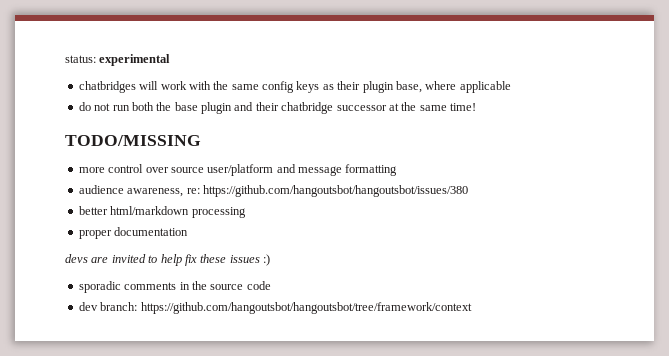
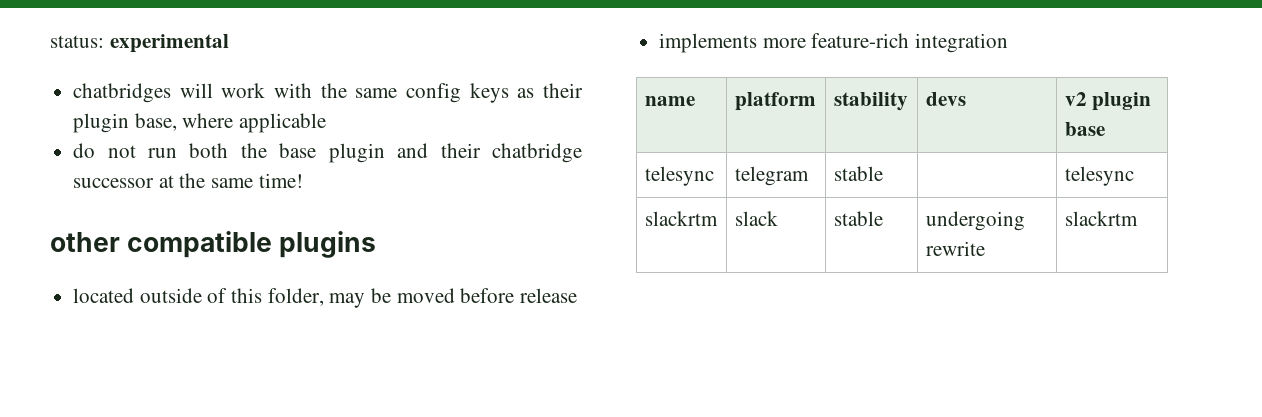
- TODO/MISSING
- more control over source user/platform and message formatting
- audience awareness, re: https://github.com/hangoutsbot/hangoutsbot/issues/380
- better html/markdown processing
- proper documentation
- devs are invited to help fix these issues :)
- sporadic comments in the source code
- dev branch: https://github.com/hangoutsbot/hangoutsbot/tree/framework/context
+ other compatible plugins
+ located outside of this folder, may be moved before release
+ implements more feature-rich integration
+ name | platform | stability | devs | v2 plugin base
+ telesync | telegram | stable | | telesync
+ slackrtm | slack | stable | undergoing rewrite | slackrtm

